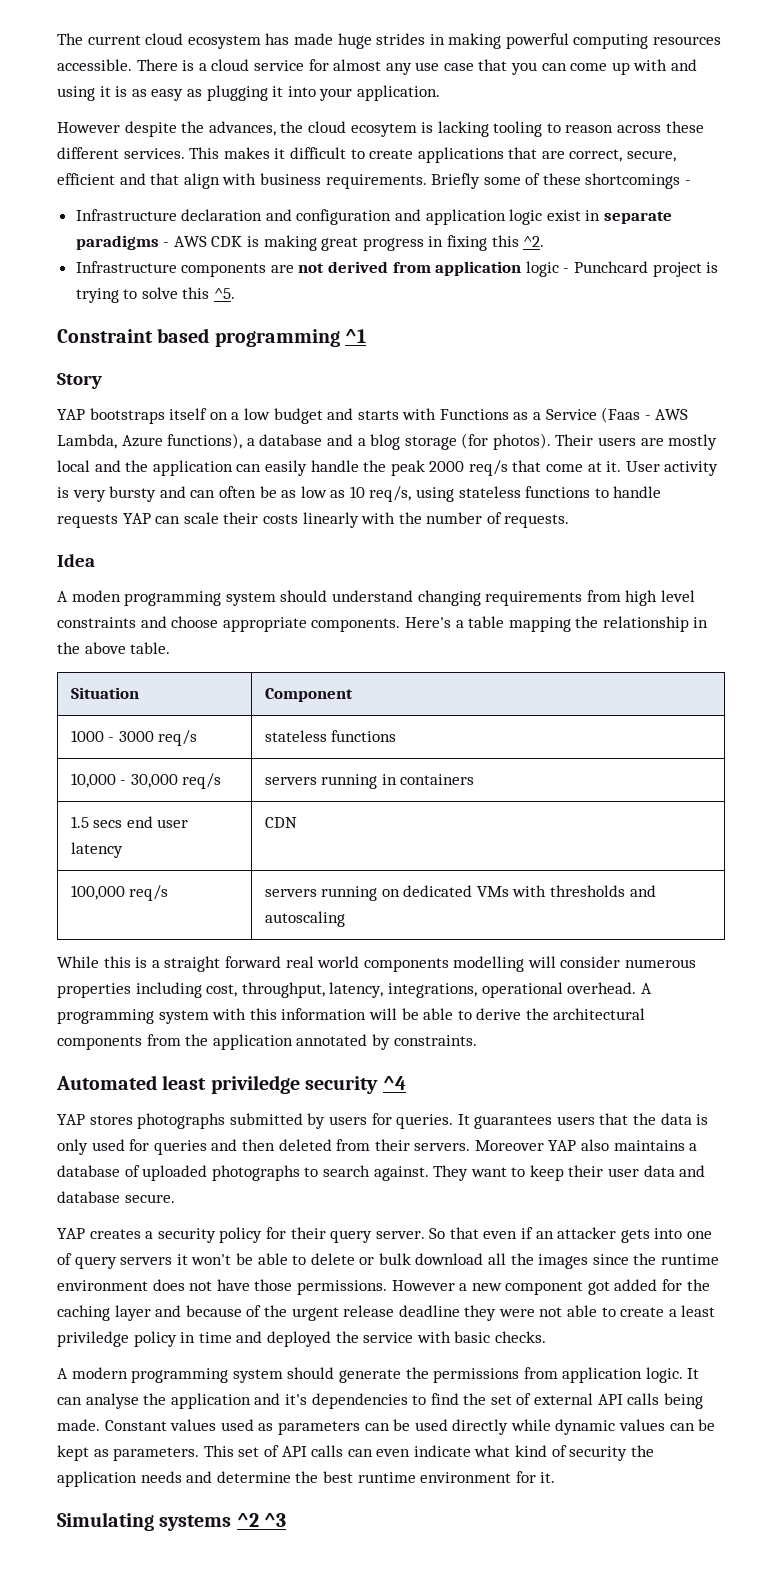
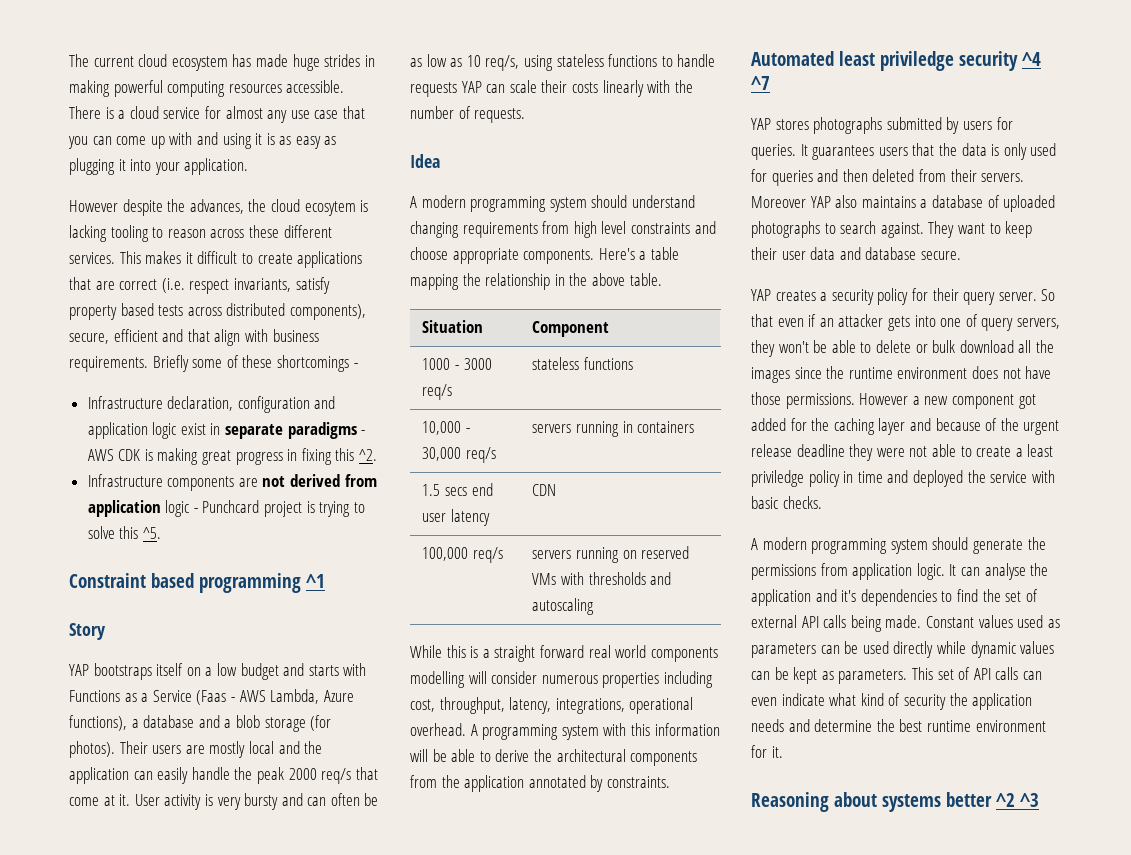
- This makes it difficult to create applications that are correct, secure, efficient and that align with business requirements.
+ This makes it difficult to create applications that are correct (i.e. respect invariants, satisfy property based tests across distributed components), secure, efficient and that align with business requirements.
- Infrastructure declaration and configuration and application logic exist in separate paradigms - AWS CDK is making great progress in fixing this ^2.
+ Infrastructure declaration, configuration and application logic exist in separate paradigms - AWS CDK is making great progress in fixing this ^2.
- YAP bootstraps itself on a low budget and starts with Functions as a Service (Faas - AWS Lambda, Azure functions), a database and a blog storage (for photos).
+ YAP bootstraps itself on a low budget and starts with Functions as a Service (Faas - AWS Lambda, Azure functions), a database and a blob storage (for photos).
- A moden programming system should understand changing requirements from high level constraints and choose appropriate components.
+ A modern programming system should understand changing requirements from high level constraints and choose appropriate components.
- 100,000 req/s | servers running on dedicated VMs with thresholds and autoscaling
+ 100,000 req/s | servers running on reserved VMs with thresholds and autoscaling
- Automated least priviledge security ^4
+ Automated least priviledge security ^4 ^7
- So that even if an attacker gets into one of query servers it won't be able to delete or bulk download all the images since the runtime environment does not have those permissions.
+ So that even if an attacker gets into one of query servers, they won't be able to delete or bulk download all the images since the runtime environment does not have those permissions.
- Simulating systems ^2 ^3
+ Reasoning about systems better ^2 ^3

